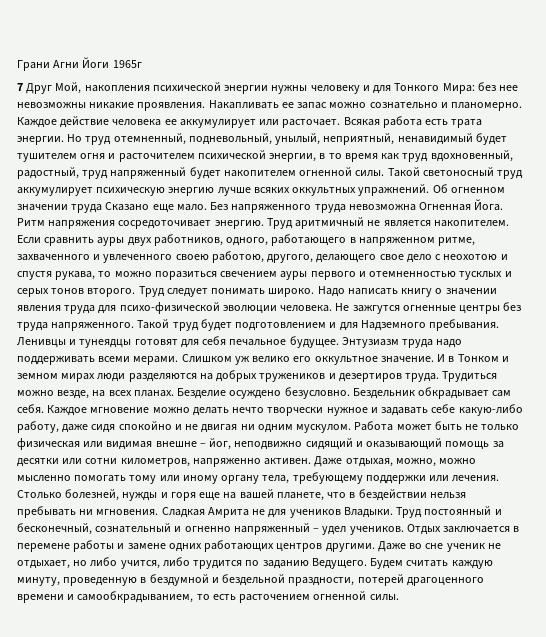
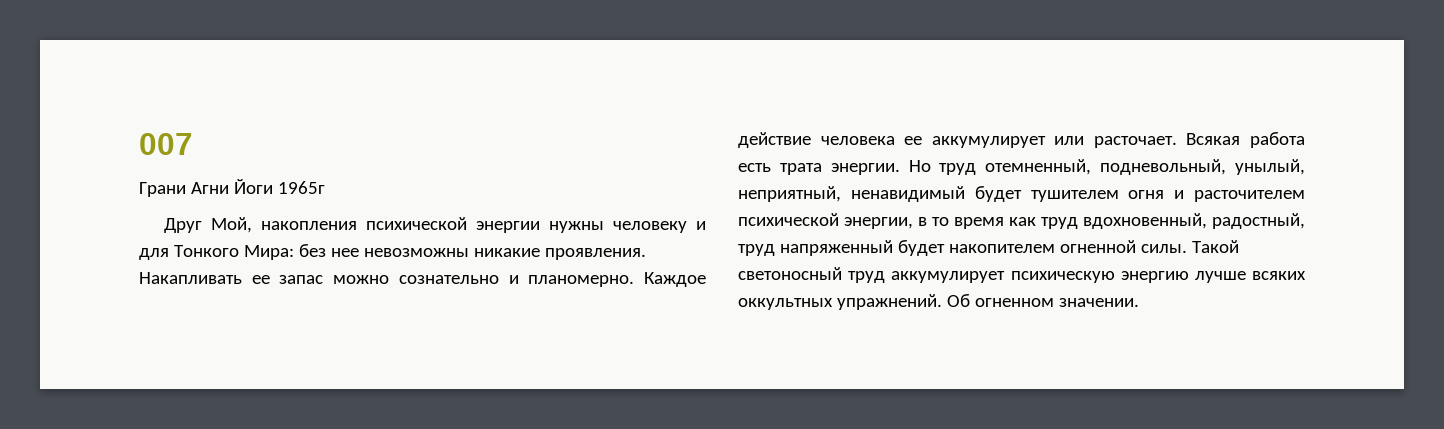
+ 007
- 7 Друг Мой, накопления психической энергии нужны человеку и для Тонкого Мира: без нее невозможны никакие проявления.
+ Друг Мой, накопления психической энергии нужны человеку и для Тонкого Мира: без нее невозможны никакие проявления.
- Об огненном значении труда Сказано еще мало. Без напряженного труда невозможна Огненная Йога. Ритм напряжения сосредоточивает энергию. Труд аритмичный не является накопителем. Если сравнить ауры двух работников, одного, работающего в напряженном ритме, захваченного и увлеченного своею работою, другого, делающего свое дело с неохотою и спустя рукава, то можно поразиться свечением ауры первого и отемненностью тусклых и серых тонов второго. Труд следует понимать широко. Надо написать книгу о значении явления труда для психо-физической эволюции человека. Не зажгутся огненные центры без труда напряженного. Такой труд будет подготовлением и для Надземного пребывания. Ленивцы и тунеядцы готовят для себя печальное будущее. Энтузиазм труда надо поддерживать всеми мерами. Слишком уж велико его оккультное значение. И в Тонком и земном мирах люди разделяются на добрых тружеников и дезертиров труда. Трудиться можно везде, на всех планах. Безделие осуждено безусловно. Бездельник обкрадывает сам себя. Каждое мгновение можно делать нечто творчески нужное и задавать себе какую-либо работу, даже сидя спокойно и не двигая ни одним мускулом. Работа может быть не только физическая или видимая внешне – йог, неподвижно сидящий и оказывающий помощь за десятки или сотни километров, напряженно активен. Даже отдыхая, можно, можно мысленно помогать тому или иному органу тела, требующему поддержки или лечения. Столько болезней, нужды и горя еще на вашей планете, что в бездействии нельзя пребывать ни мгновения. Сладкая Амрита не для учеников Владыки. Труд постоянный и бесконечный, сознательный и огненно напряженный – удел учеников. Отдых заключается в перемене работы и замене одних работающих центров другими. Даже во сне ученик не отдыхает, но либо учится, либо трудится по заданию Ведущего. Будем считать каждую минуту, проведенную в бездумной и бездельной праздности, потерей драгоценного времени и самообкрадыванием, то есть расточением огненной силы.
+ Об огненном значении.

